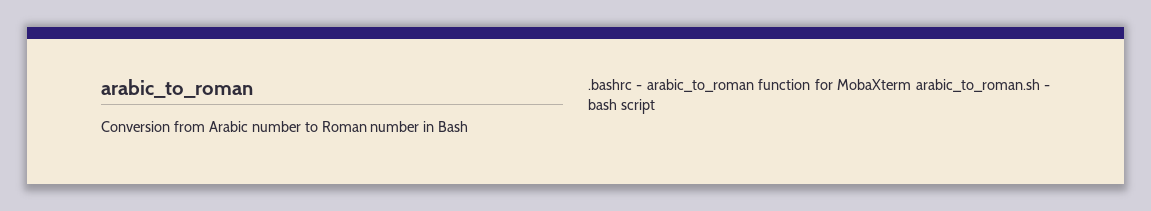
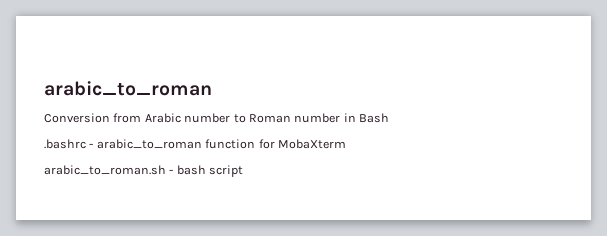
- .bashrc - arabic_to_roman function for MobaXterm arabic_to_roman.sh - bash script
+ .bashrc - arabic_to_roman function for MobaXterm
+ arabic_to_roman.sh - bash script

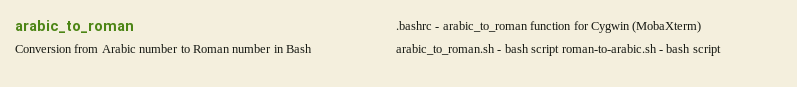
- .bashrc - arabic_to_roman function for MobaXterm
+ .bashrc - arabic_to_roman function for Cygwin (MobaXterm)
- arabic_to_roman.sh - bash script
+ arabic_to_roman.sh - bash script roman-to-arabic.sh - bash script

